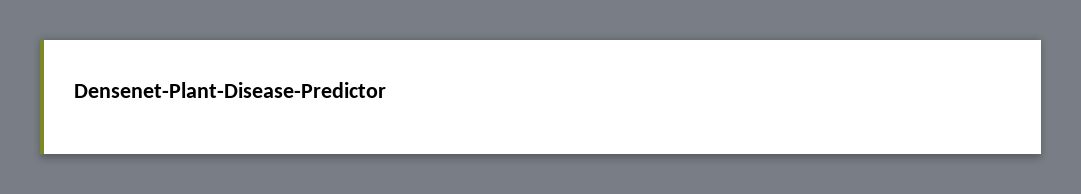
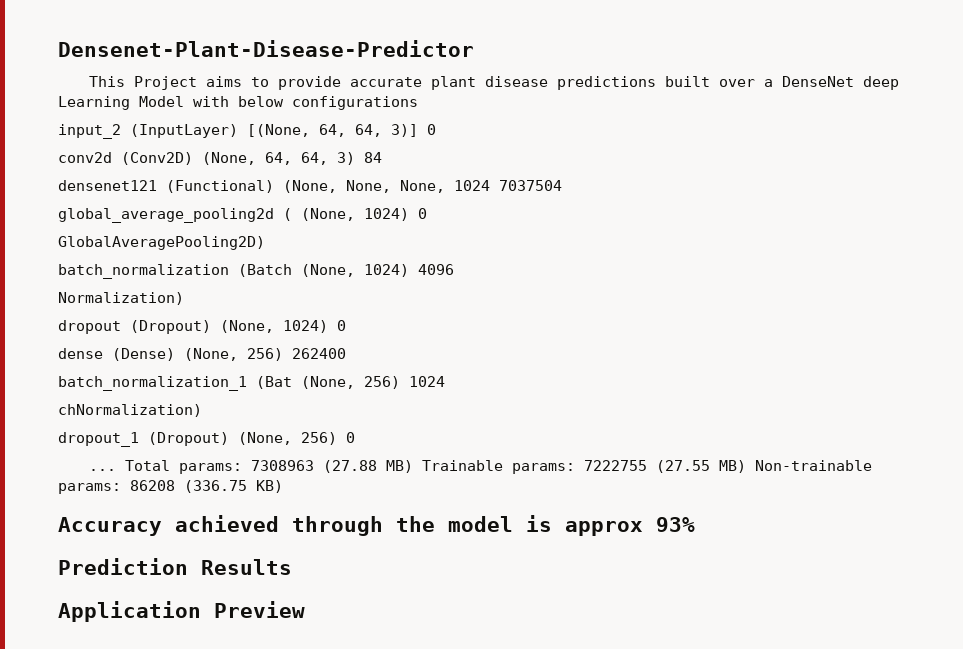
+ This Project aims to provide accurate plant disease predictions built over a DenseNet deep Learning Model with below configurations
+ input_2 (InputLayer) [(None, 64, 64, 3)] 0
+ conv2d (Conv2D) (None, 64, 64, 3) 84
+ densenet121 (Functional) (None, None, None, 1024 7037504
+ global_average_pooling2d ( (None, 1024) 0
+ GlobalAveragePooling2D)
+ batch_normalization (Batch (None, 1024) 4096
+ Normalization)
+ dropout (Dropout) (None, 1024) 0
+ dense (Dense) (None, 256) 262400
+ batch_normalization_1 (Bat (None, 256) 1024
+ chNormalization)
+ dropout_1 (Dropout) (None, 256) 0
+ ... Total params: 7308963 (27.88 MB) Trainable params: 7222755 (27.55 MB) Non-trainable params: 86208 (336.75 KB)
+ Accuracy achieved through the model is approx 93%
+ Prediction Results
+ Application Preview

